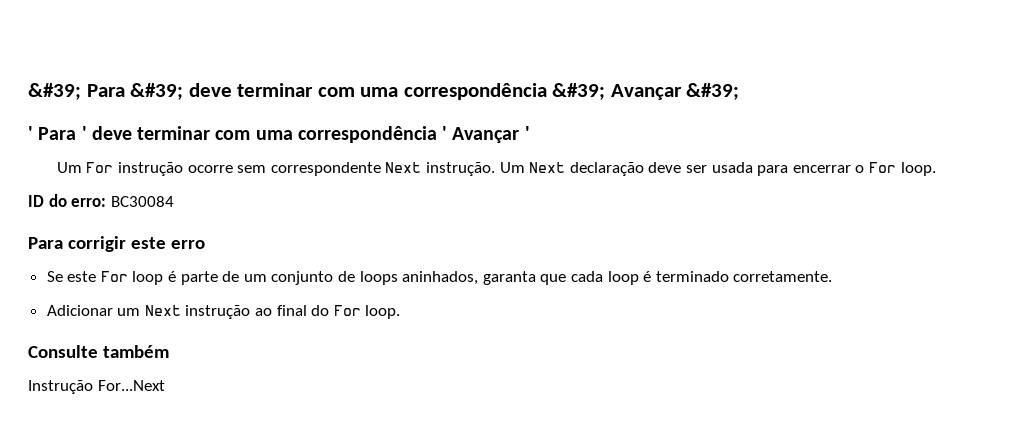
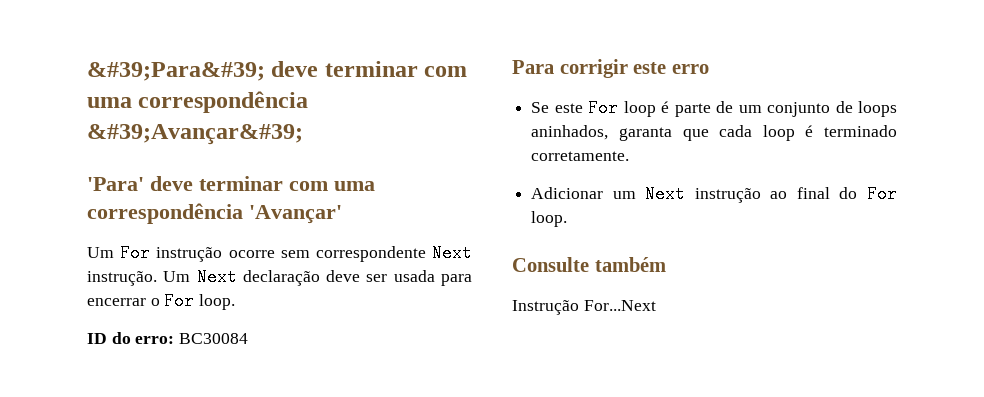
- &#39; Para &#39; deve terminar com uma correspondência &#39; Avançar &#39;
- ' Para ' deve terminar com uma correspondência ' Avançar '
+ &#39;Para&#39; deve terminar com uma correspondência &#39;Avançar&#39;
+ 'Para' deve terminar com uma correspondência 'Avançar'

